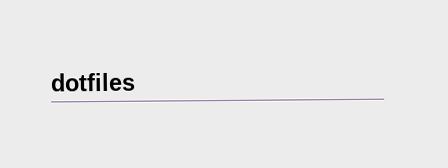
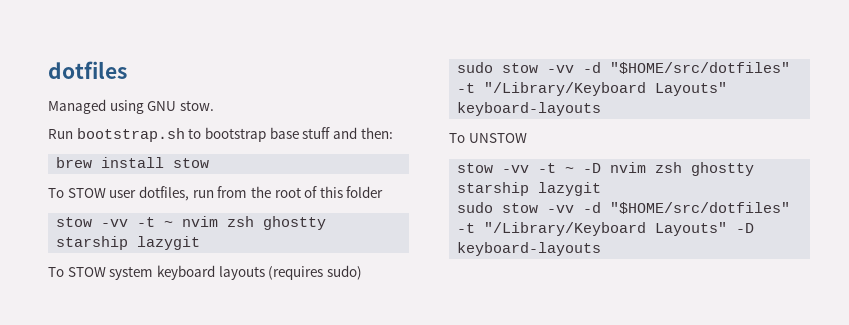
+ Managed using GNU stow.
+ Run bootstrap.sh to bootstrap base stuff and then:
+ brew install stow
+ To STOW user dotfiles, run from the root of this folder
+ stow -vv -t ~ nvim zsh ghostty starship lazygit
+ To STOW system keyboard layouts (requires sudo)
+ sudo stow -vv -d "$HOME/src/dotfiles" -t "/Library/Keyboard Layouts" keyboard-layouts
+ To UNSTOW
+ stow -vv -t ~ -D nvim zsh ghostty starship lazygit
+ sudo stow -vv -d "$HOME/src/dotfiles" -t "/Library/Keyboard Layouts" -D keyboard-layouts

